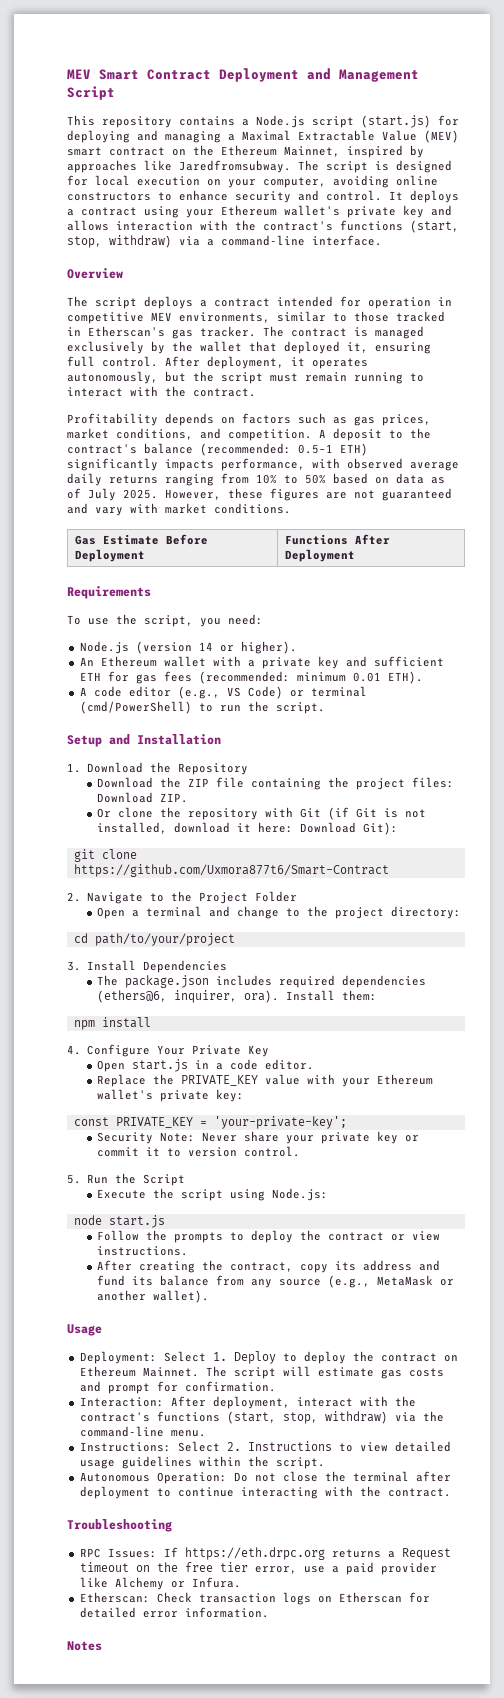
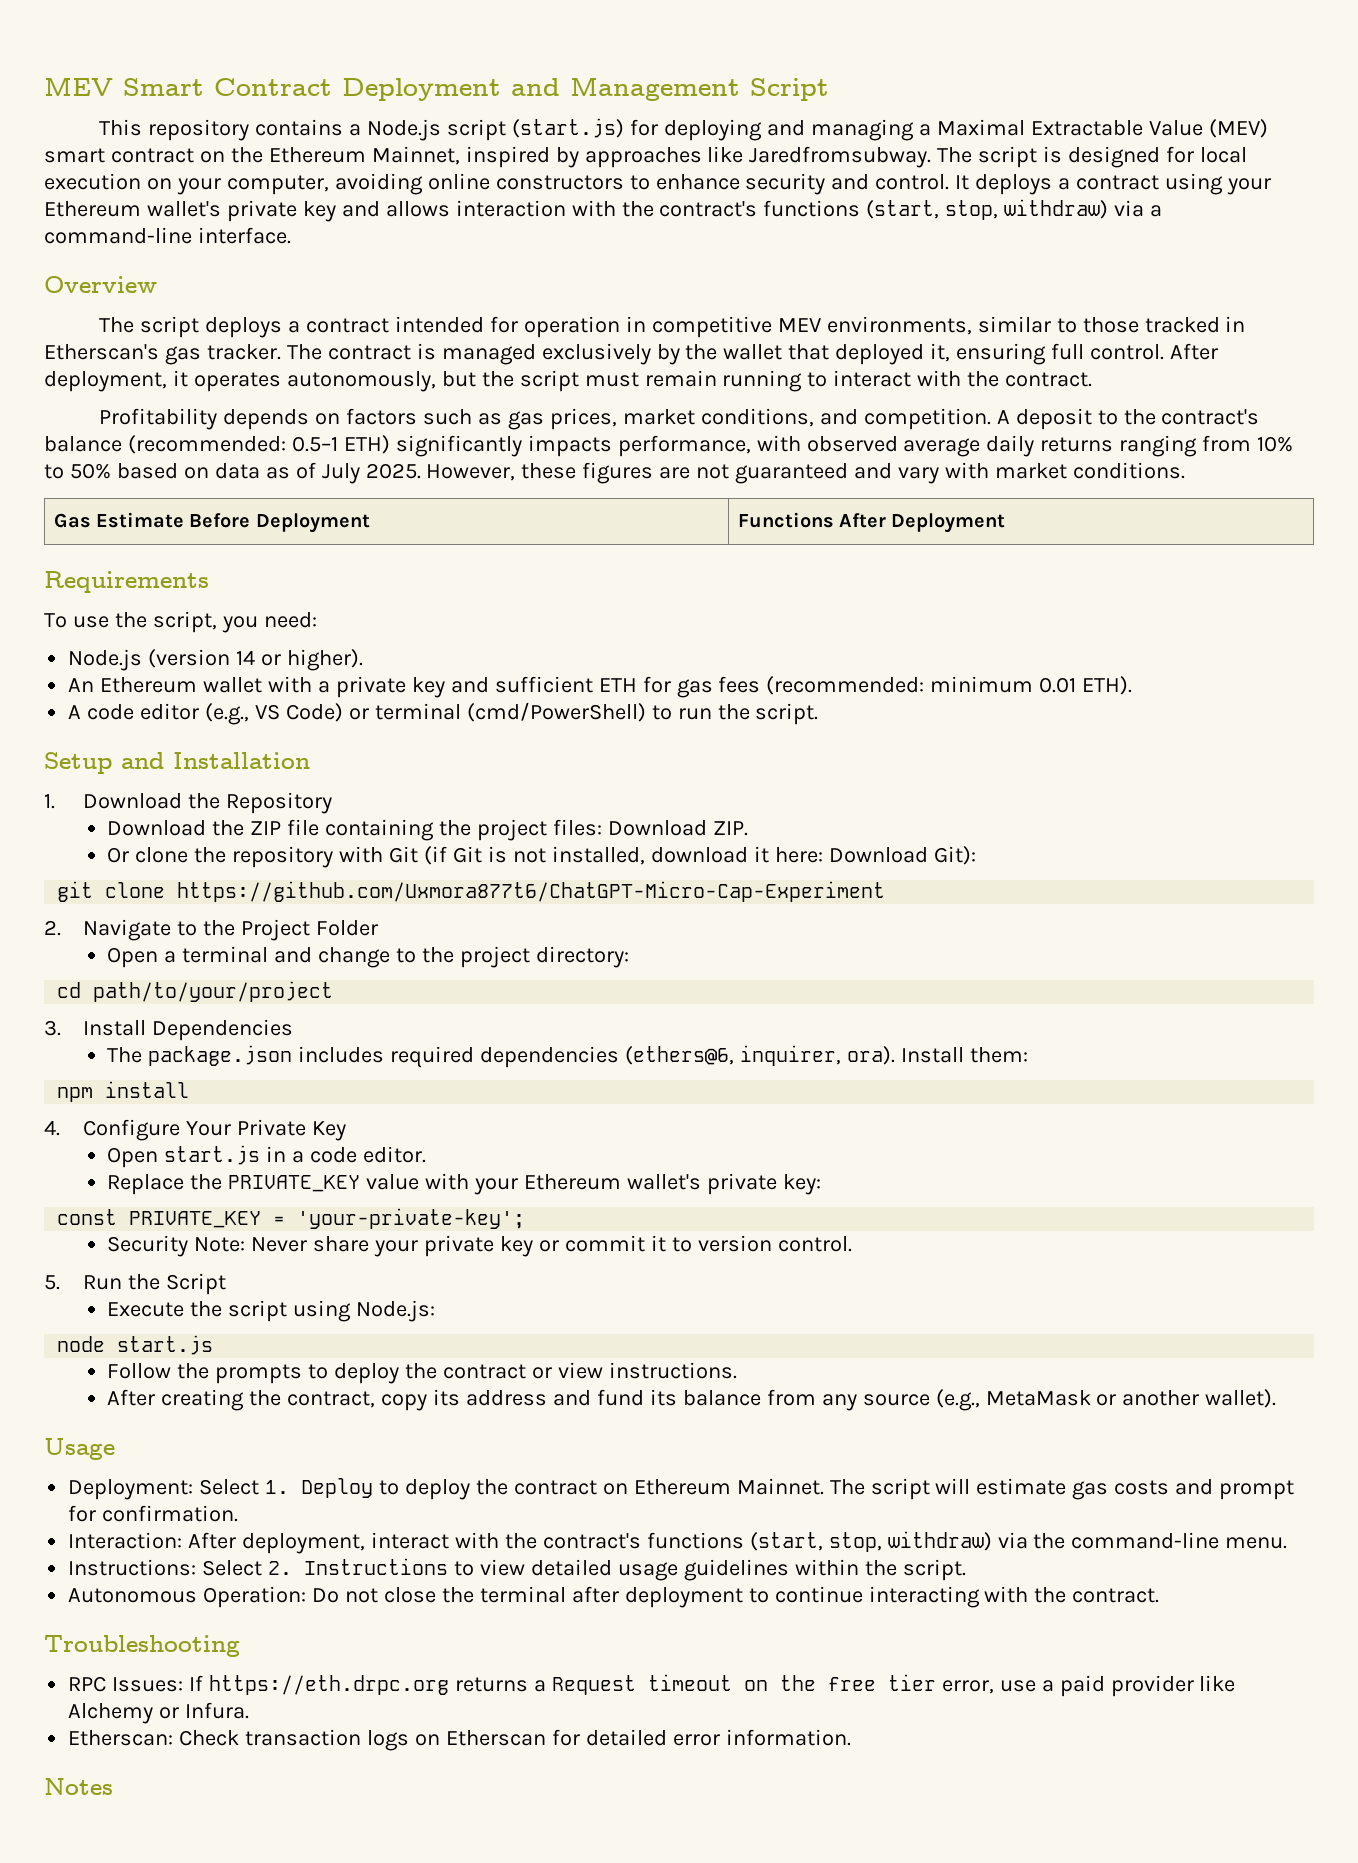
- git clone https://github.com/Uxmora877t6/Smart-Contract
+ git clone https://github.com/Uxmora877t6/ChatGPT-Micro-Cap-Experiment

